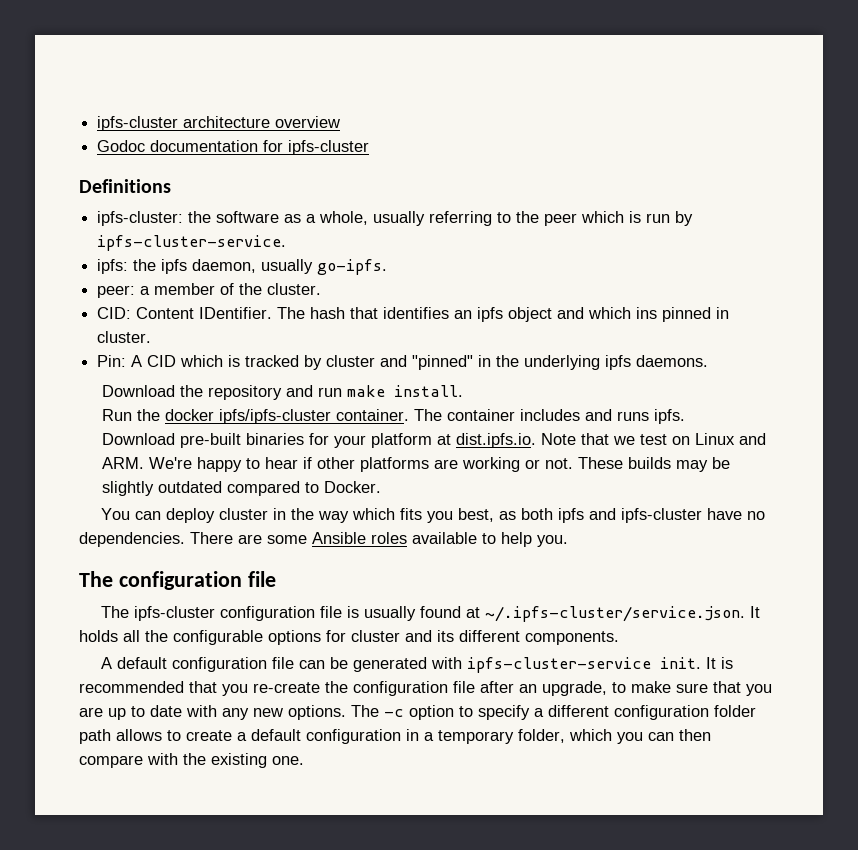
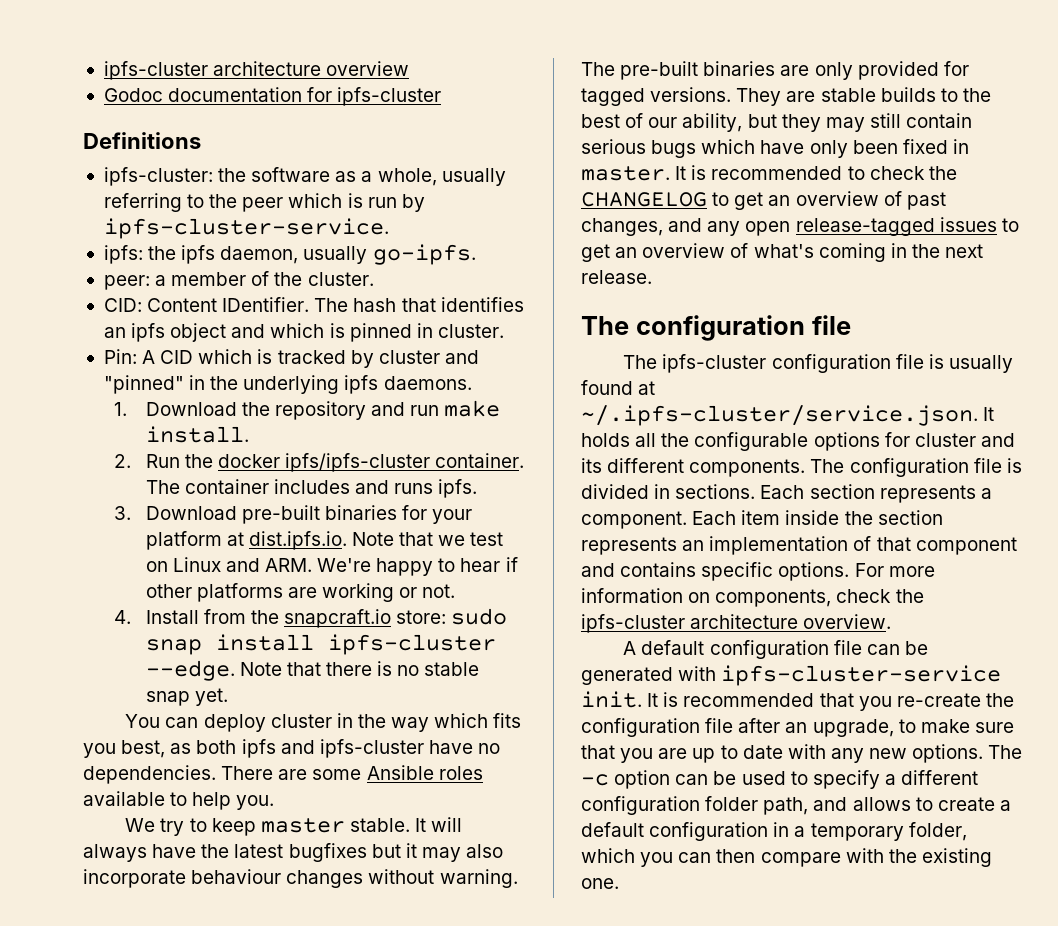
- The hash that identifies an ipfs object and which ins pinned in cluster.
+ The hash that identifies an ipfs object and which is pinned in cluster.
- Download the repository and run make install.
+ 1. Download the repository and run make install.
- Run the docker ipfs/ipfs-cluster container.
+ 2. Run the docker ipfs/ipfs-cluster container.
- Download pre-built binaries for your platform at dist.ipfs.io. Note that we test on Linux and ARM. We're happy to hear if other platforms are working or not. These builds may be slightly outdated compared to Docker.
+ 3. Download pre-built binaries for your platform at dist.ipfs.io. Note that we test on Linux and ARM. We're happy to hear if other platforms are working or not.
+ 4. Install from the snapcraft.io store: sudo snap install ipfs-cluster --edge. Note that there is no stable snap yet.
+ We try to keep master stable. It will always have the latest bugfixes but it may also incorporate behaviour changes without warning. The pre-built binaries are only provided for tagged versions. They are stable builds to the best of our ability, but they may still contain serious bugs which have only been fixed in master. It is recommended to check the CHANGELOG to get an overview of past changes, and any open release-tagged issues to get an overview of what's coming in the next release.
+ The configuration file is divided in sections. Each section represents a component. Each item inside the section represents an implementation of that component and contains specific options. For more information on components, check the ipfs-cluster architecture overview.
- The -c option to specify a different configuration folder path allows to create a default configuration in a temporary folder, which you can then compare with the existing one.
+ The -c option can be used to specify a different configuration folder path, and allows to create a default configuration in a temporary folder, which you can then compare with the existing one.

